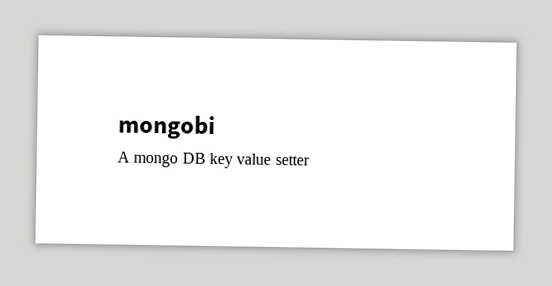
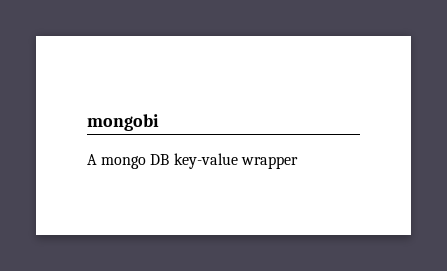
- A mongo DB key value setter
+ A mongo DB key-value wrapper

